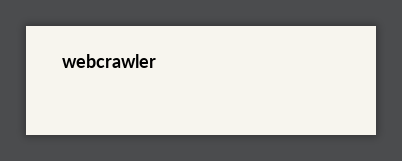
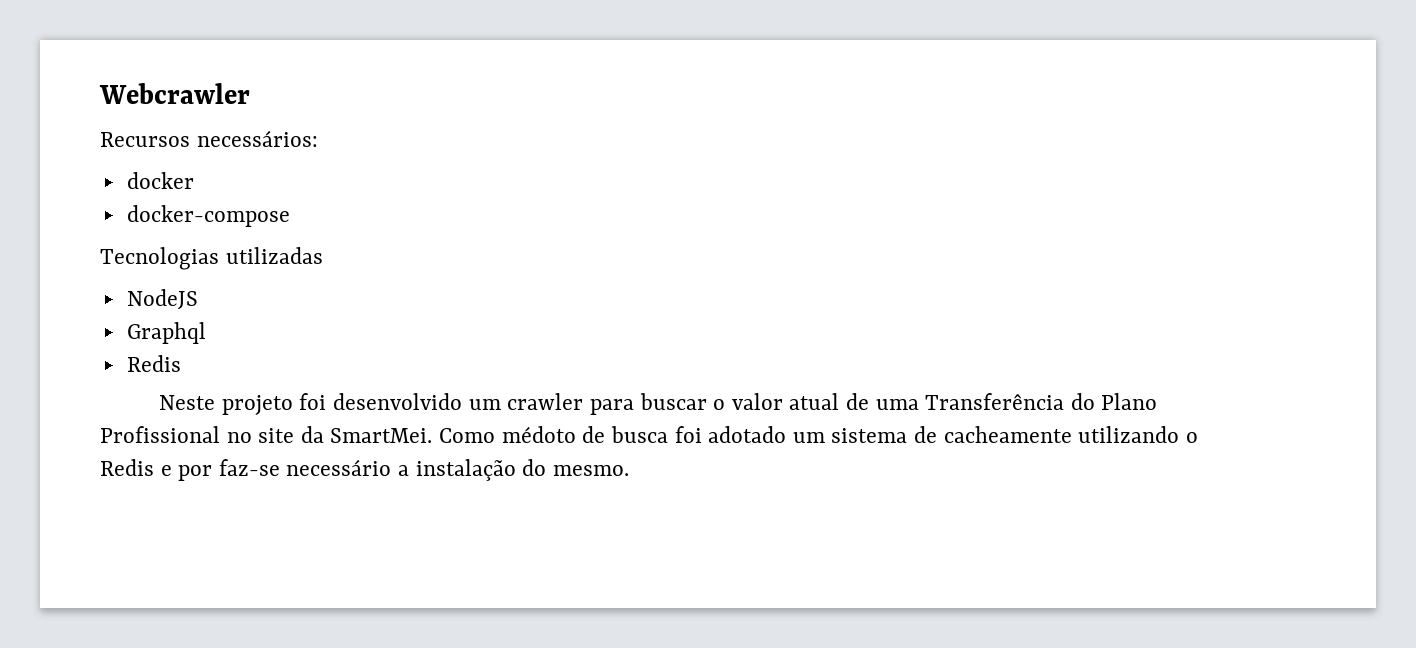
- webcrawler
+ Webcrawler
+ Recursos necessários:
+ docker
+ docker-compose
+ Tecnologias utilizadas
+ NodeJS
+ Graphql
+ Redis
+ Neste projeto foi desenvolvido um crawler para buscar o valor atual de uma Transferência do Plano Profissional no site da SmartMei. Como médoto de busca foi adotado um sistema de cacheamente utilizando o Redis e por faz-se necessário a instalação do mesmo.

